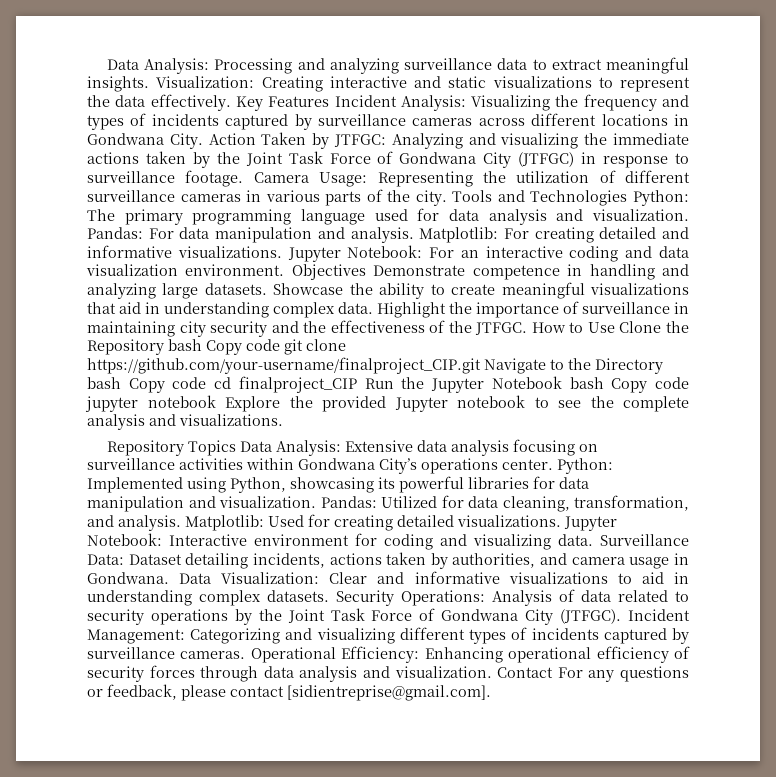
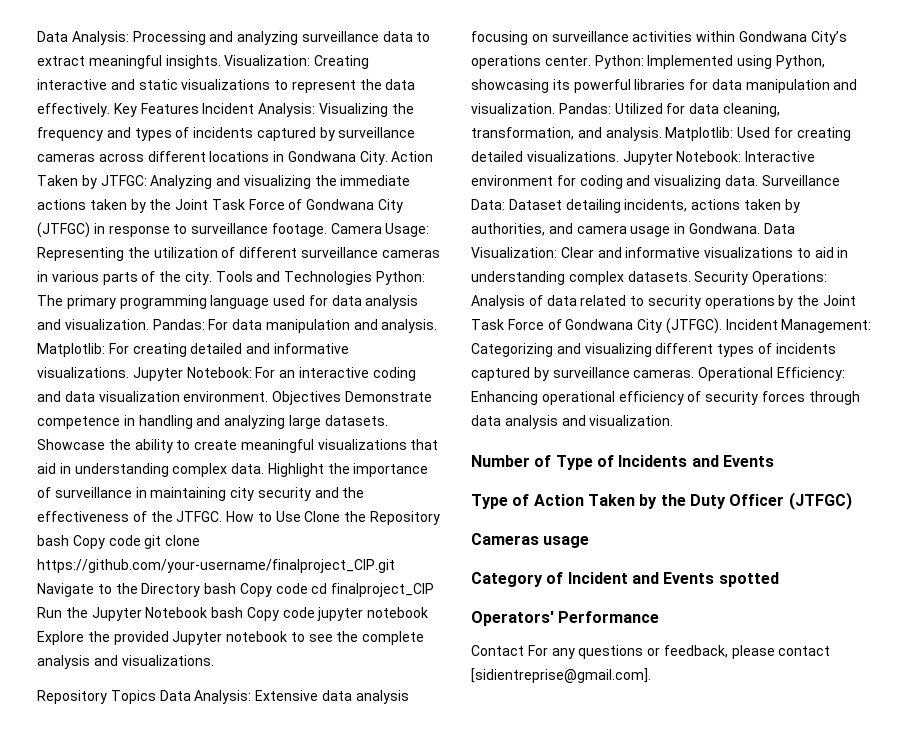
- Operational Efficiency: Enhancing operational efficiency of security forces through data analysis and visualization. Contact For any questions or feedback, please contact [sidientreprise@gmail.com].
+ Operational Efficiency: Enhancing operational efficiency of security forces through data analysis and visualization.
+ Number of Type of Incidents and Events
+ Type of Action Taken by the Duty Officer (JTFGC)
+ Cameras usage
+ Category of Incident and Events spotted
+ Operators' Performance
+ Contact For any questions or feedback, please contact [sidientreprise@gmail.com].

